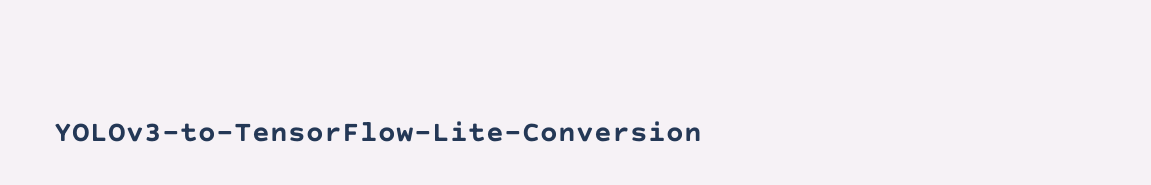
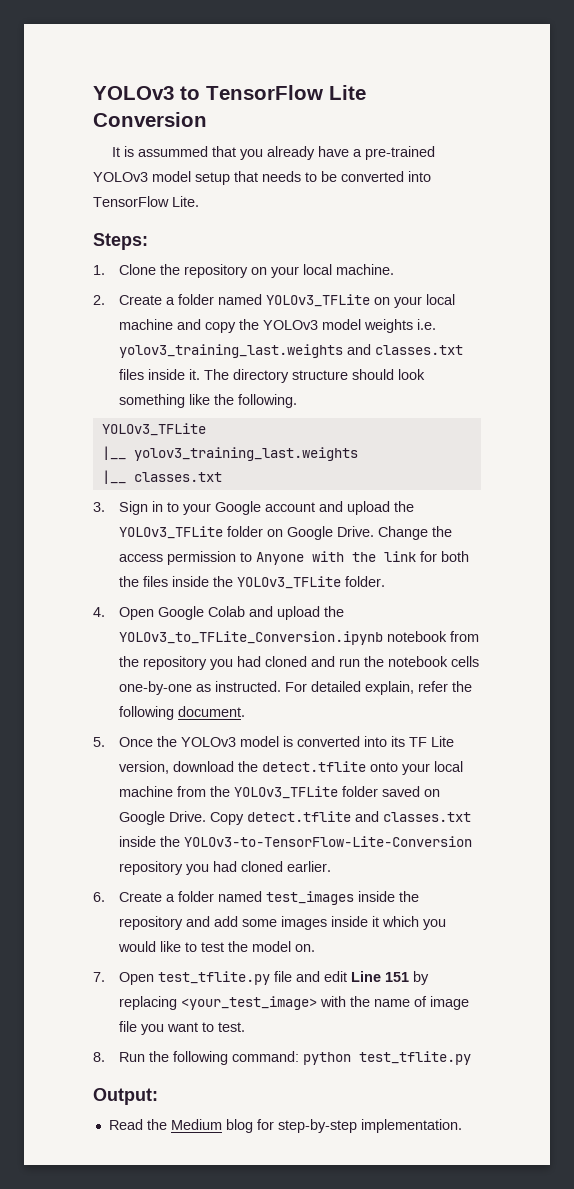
- YOLOv3-to-TensorFlow-Lite-Conversion
+ YOLOv3 to TensorFlow Lite Conversion
+ It is assummed that you already have a pre-trained YOLOv3 model setup that needs to be converted into TensorFlow Lite.
+ Steps:
+ 1. Clone the repository on your local machine.
+ 2. Create a folder named YOLOv3_TFLite on your local machine and copy the YOLOv3 model weights i.e. yolov3_training_last.weights and classes.txt files inside it. The directory structure should look something like the following.
+ YOLOv3_TFLite
+ |__ yolov3_training_last.weights
+ |__ classes.txt
+ 3. Sign in to your Google account and upload the YOLOv3_TFLite folder on Google Drive. Change the access permission to Anyone with the link for both the files inside the YOLOv3_TFLite folder.
+ 4. Open Google Colab and upload the YOLOv3_to_TFLite_Conversion.ipynb notebook from the repository you had cloned and run the notebook cells one-by-one as instructed. For detailed explain, refer the following document.
+ 5. Once the YOLOv3 model is converted into its TF Lite version, download the detect.tflite onto your local machine from the YOLOv3_TFLite folder saved on Google Drive. Copy detect.tflite and classes.txt inside the YOLOv3-to-TensorFlow-Lite-Conversion repository you had cloned earlier.
+ 6. Create a folder named test_images inside the repository and add some images inside it which you would like to test the model on.
+ 7. Open test_tflite.py file and edit Line 151 by replacing <your_test_image> with the name of image file you want to test.
+ 8. Run the following command: python test_tflite.py
+ Output:
+ Read the Medium blog for step-by-step implementation.

